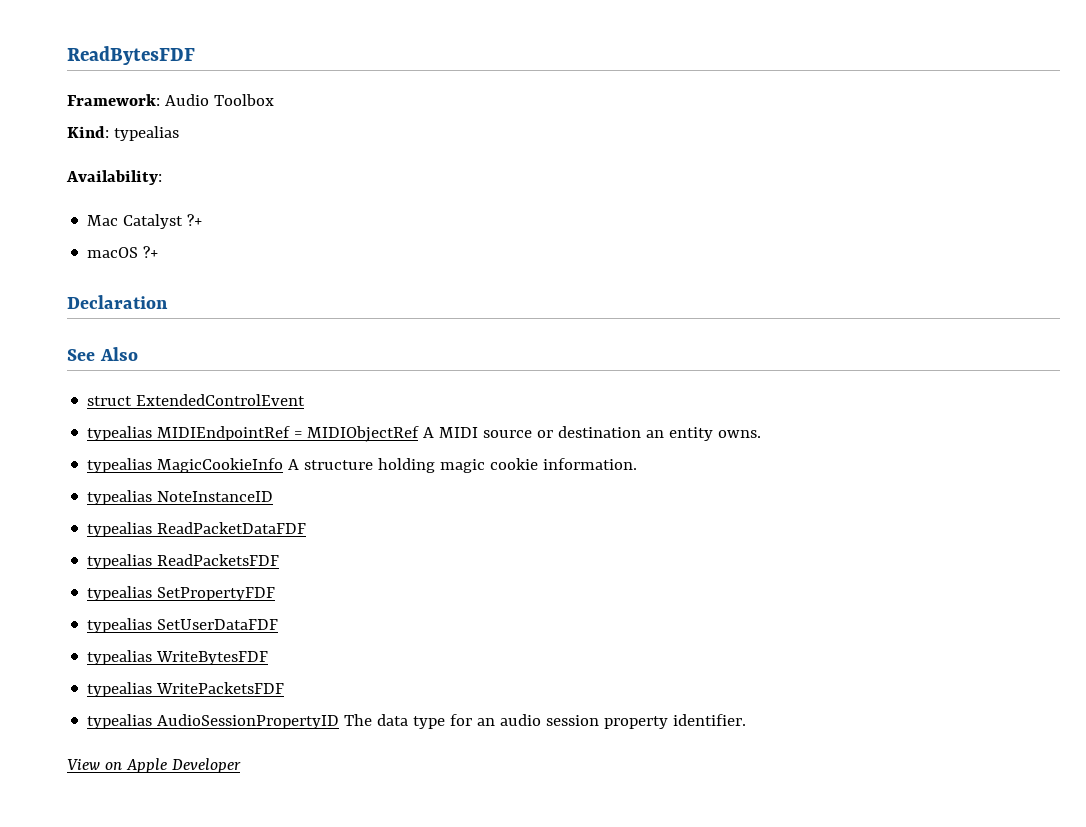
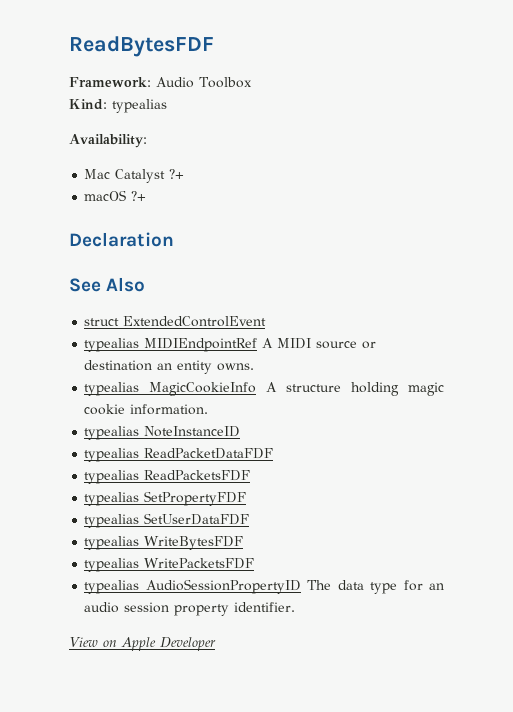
- typealias MIDIEndpointRef = MIDIObjectRef A MIDI source or destination an entity owns.
+ typealias MIDIEndpointRef A MIDI source or destination an entity owns.

